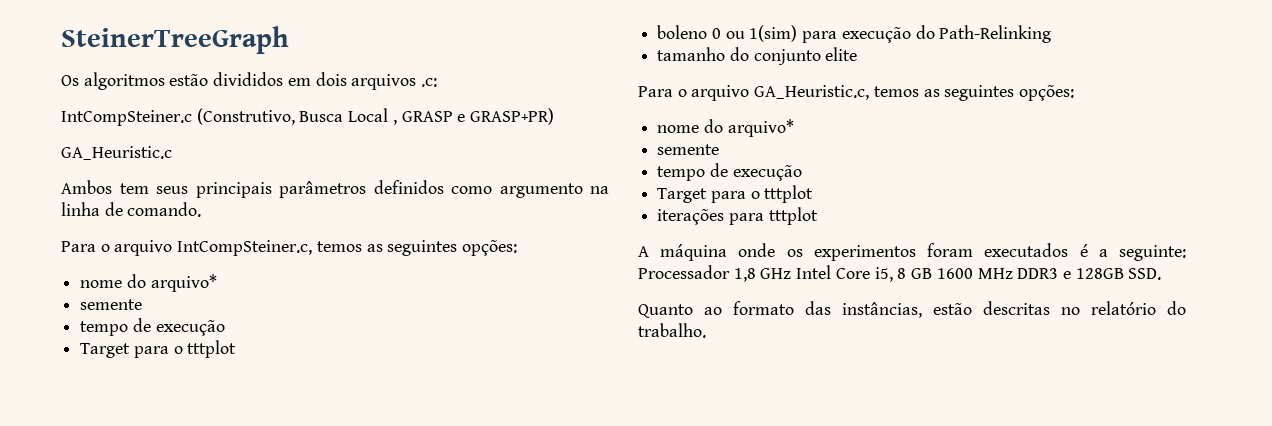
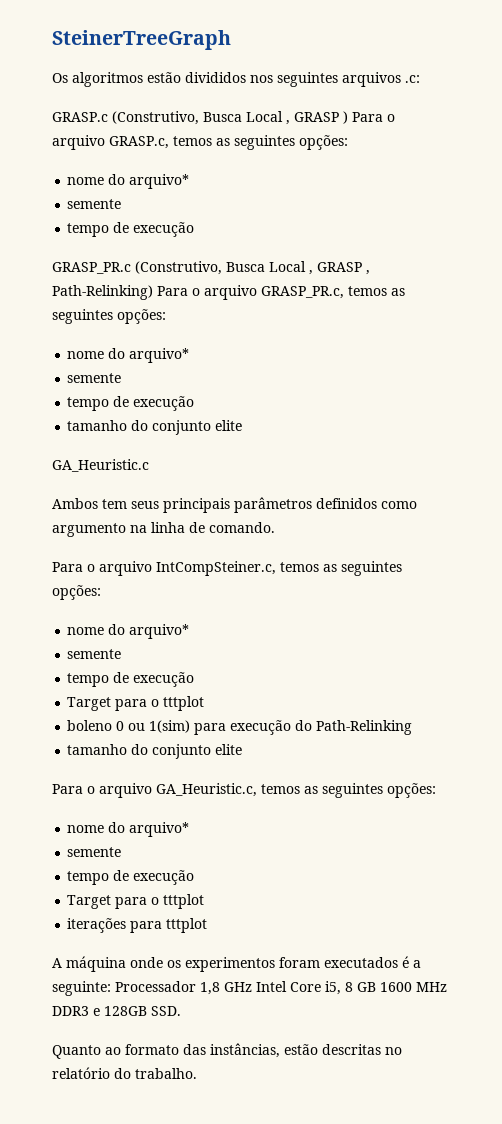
- Os algoritmos estão divididos em dois arquivos .c:
+ Os algoritmos estão divididos nos seguintes arquivos .c:
- IntCompSteiner.c (Construtivo, Busca Local , GRASP e GRASP+PR)
+ GRASP.c (Construtivo, Busca Local , GRASP ) Para o arquivo GRASP.c, temos as seguintes opções:
+ nome do arquivo*
+ semente
+ tempo de execução
+ GRASP_PR.c (Construtivo, Busca Local , GRASP , Path-Relinking) Para o arquivo GRASP_PR.c, temos as seguintes opções:
+ nome do arquivo*
+ semente
+ tempo de execução
+ tamanho do conjunto elite

